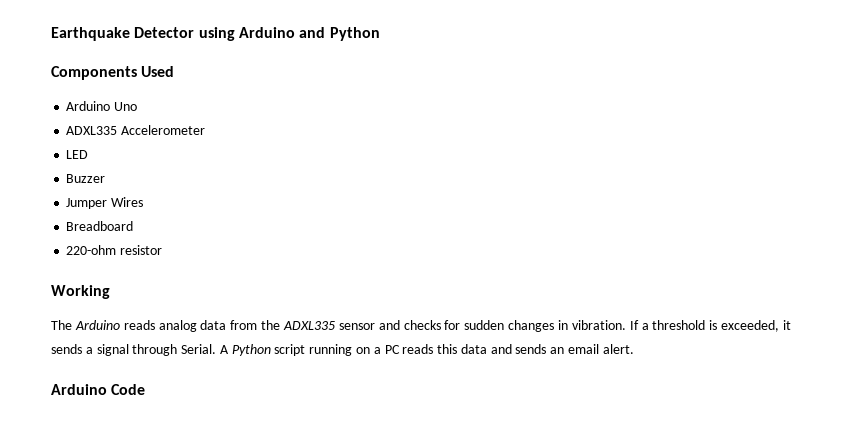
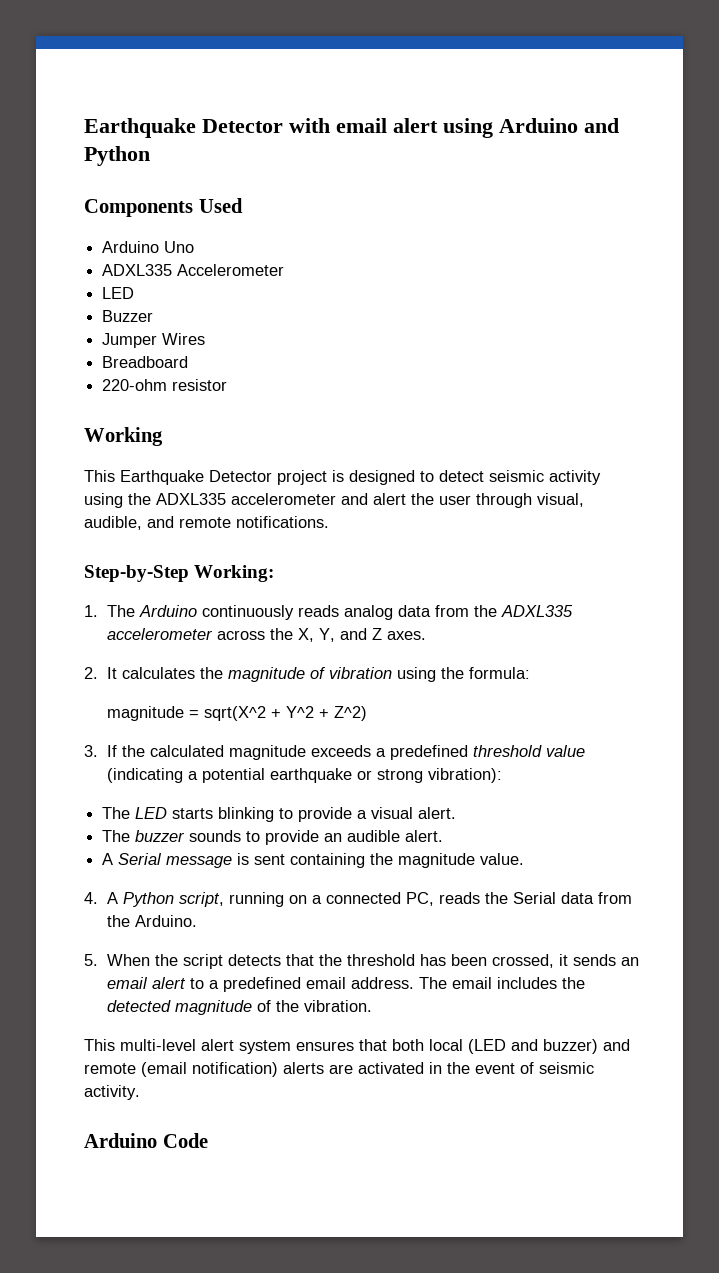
- Earthquake Detector using Arduino and Python
+ Earthquake Detector with email alert using Arduino and Python
- The Arduino reads analog data from the ADXL335 sensor and checks for sudden changes in vibration. If a threshold is exceeded, it sends a signal through Serial. A Python script running on a PC reads this data and sends an email alert.
+ This Earthquake Detector project is designed to detect seismic activity using the ADXL335 accelerometer and alert the user through visual, audible, and remote notifications.
+ Step-by-Step Working:
+ 1. The Arduino continuously reads analog data from the ADXL335 accelerometer across the X, Y, and Z axes.
+ 2. It calculates the magnitude of vibration using the formula:
+ magnitude = sqrt(X^2 + Y^2 + Z^2)
+ 3. If the calculated magnitude exceeds a predefined threshold value (indicating a potential earthquake or strong vibration):
+ The LED starts blinking to provide a visual alert.
+ The buzzer sounds to provide an audible alert.
+ A Serial message is sent containing the magnitude value.
+ 4. A Python script, running on a connected PC, reads the Serial data from the Arduino.
+ 5. When the script detects that the threshold has been crossed, it sends an email alert to a predefined email address. The email includes the detected magnitude of the vibration.
+ This multi-level alert system ensures that both local (LED and buzzer) and remote (email notification) alerts are activated in the event of seismic activity.

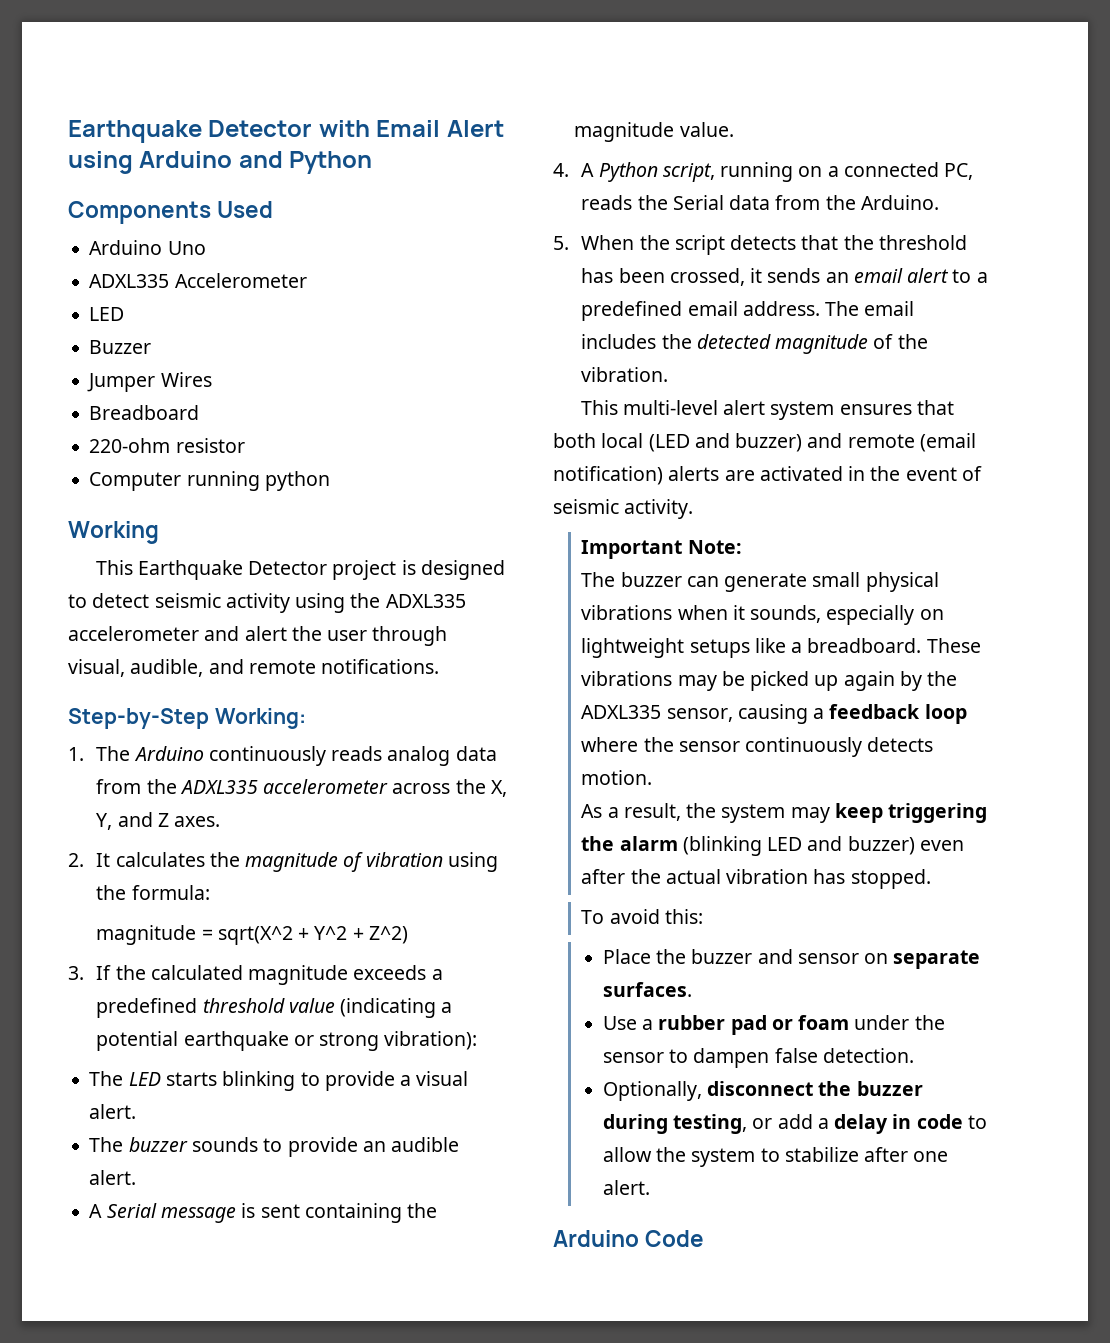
- Earthquake Detector with email alert using Arduino and Python
+ Earthquake Detector with Email Alert using Arduino and Python
+ Computer running python
+ Important Note:
+ The buzzer can generate small physical vibrations when it sounds, especially on lightweight setups like a breadboard. These vibrations may be picked up again by the ADXL335 sensor, causing a feedback loop where the sensor continuously detects motion.
+ As a result, the system may keep triggering the alarm (blinking LED and buzzer) even after the actual vibration has stopped.
+ To avoid this:
+ Place the buzzer and sensor on separate surfaces.
+ Use a rubber pad or foam under the sensor to dampen false detection.
+ Optionally, disconnect the buzzer during testing, or add a delay in code to allow the system to stabilize after one alert.

